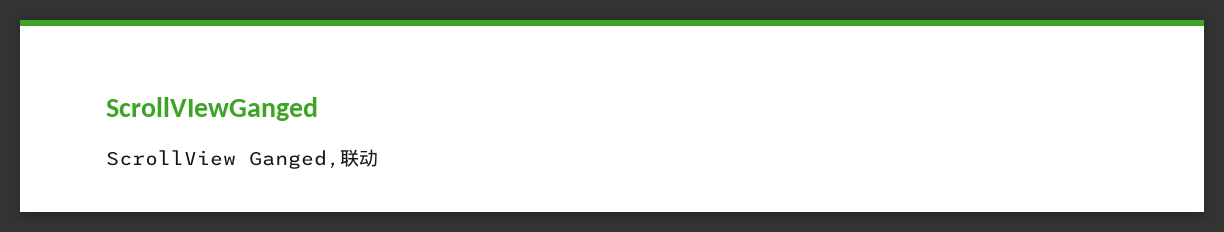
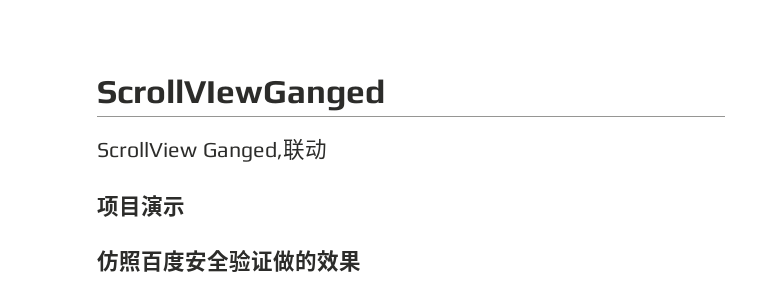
+ 项目演示
+ 仿照百度安全验证做的效果

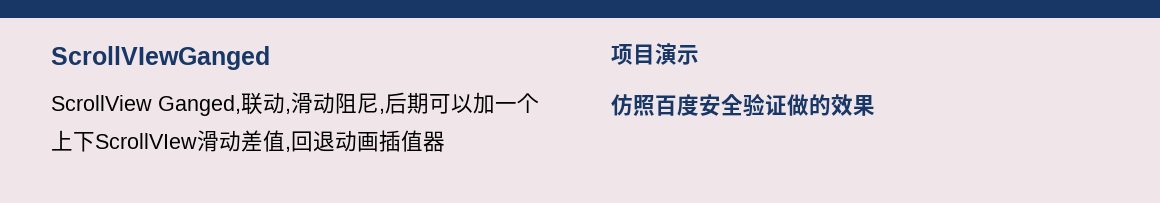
- ScrollView Ganged,联动
+ ScrollView Ganged,联动,滑动阻尼,后期可以加一个上下ScrollVIew滑动差值,回退动画插值器

